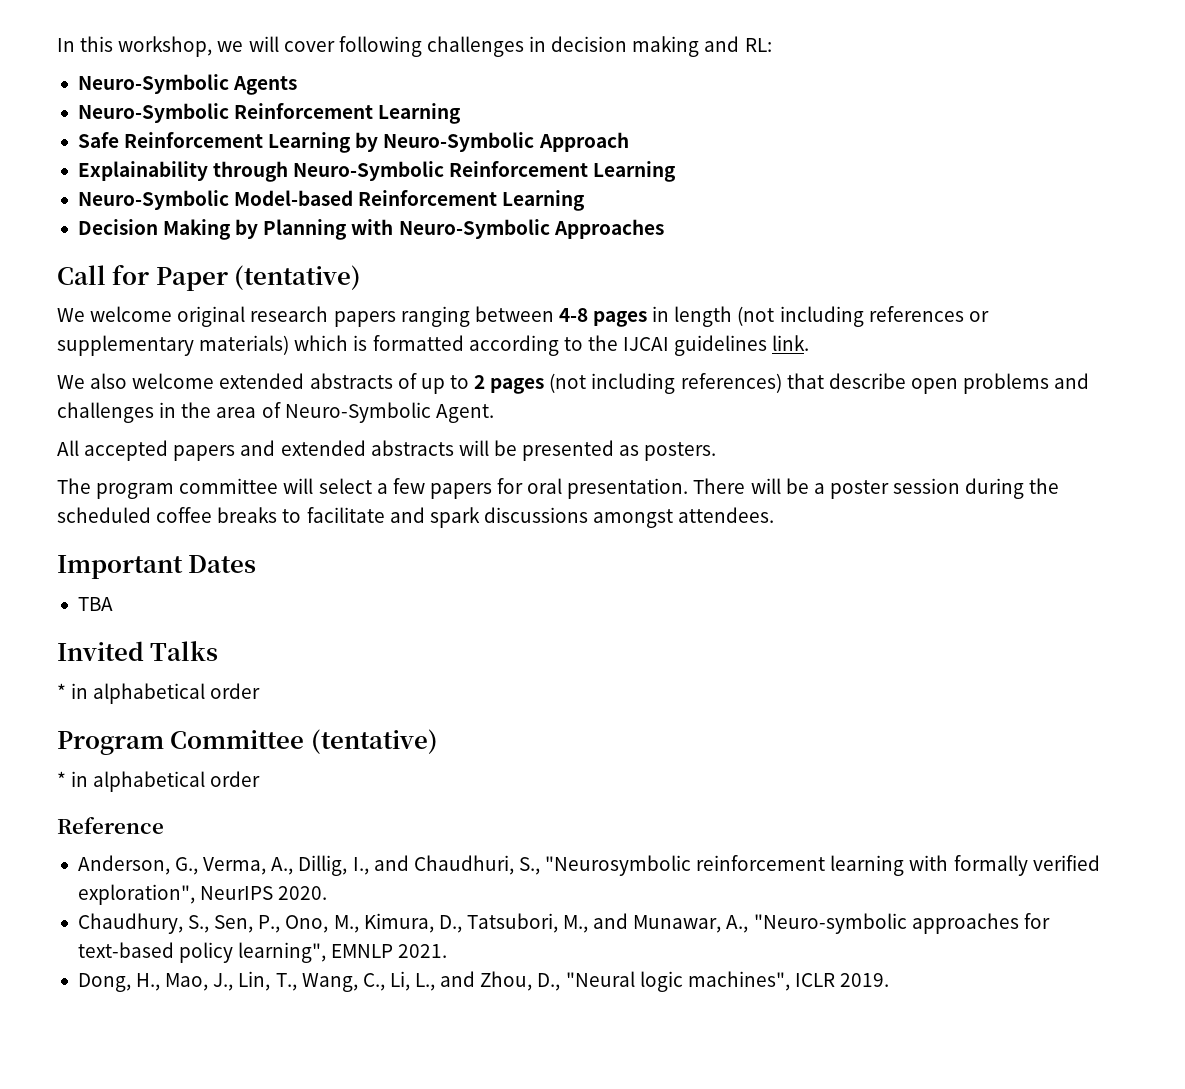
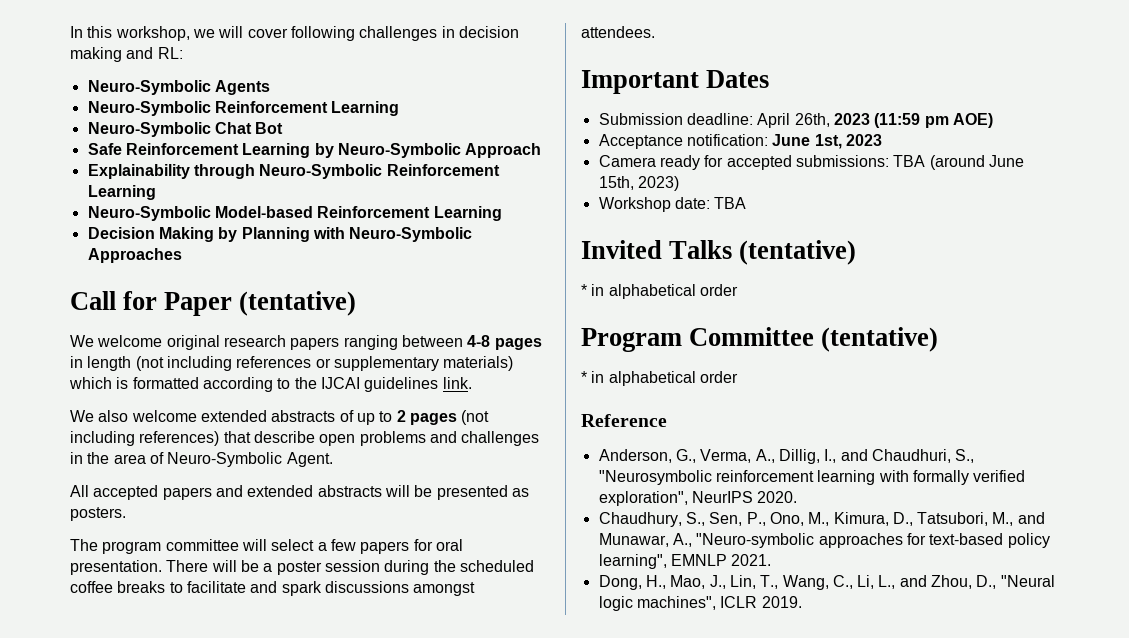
+ Neuro-Symbolic Chat Bot
- TBA
+ Submission deadline: April 26th, 2023 (11:59 pm AOE)
+ Acceptance notification: June 1st, 2023
+ Camera ready for accepted submissions: TBA (around June 15th, 2023)
+ Workshop date: TBA
- Invited Talks
+ Invited Talks (tentative)

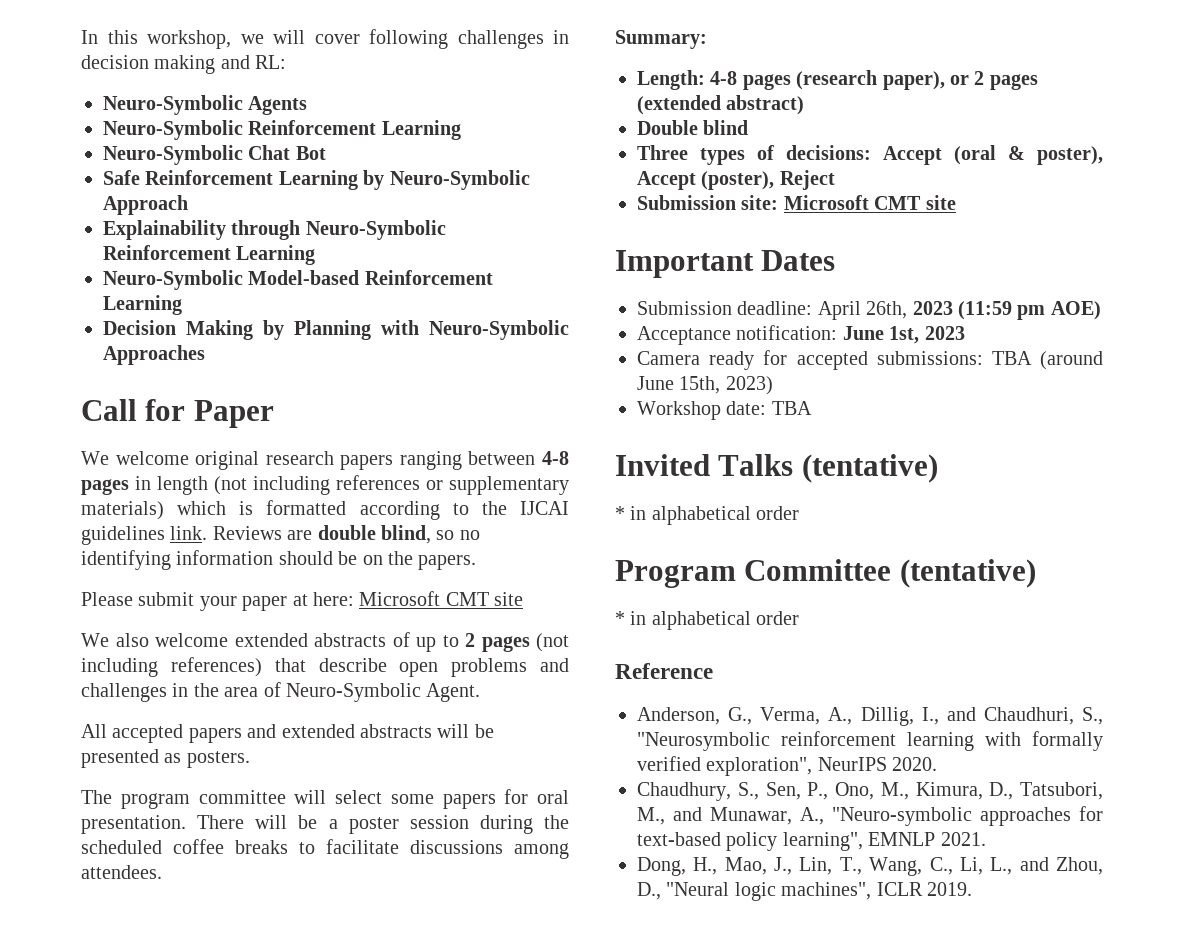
- Call for Paper (tentative)
+ Call for Paper
+ Reviews are double blind, so no identifying information should be on the papers.
+ Please submit your paper at here: Microsoft CMT site
- The program committee will select a few papers for oral presentation.
+ The program committee will select some papers for oral presentation.
- There will be a poster session during the scheduled coffee breaks to facilitate and spark discussions amongst attendees.
+ There will be a poster session during the scheduled coffee breaks to facilitate discussions among attendees.
+ Summary:
+ Length: 4-8 pages (research paper), or 2 pages (extended abstract)
+ Double blind
+ Three types of decisions: Accept (oral & poster), Accept (poster), Reject
+ Submission site: Microsoft CMT site

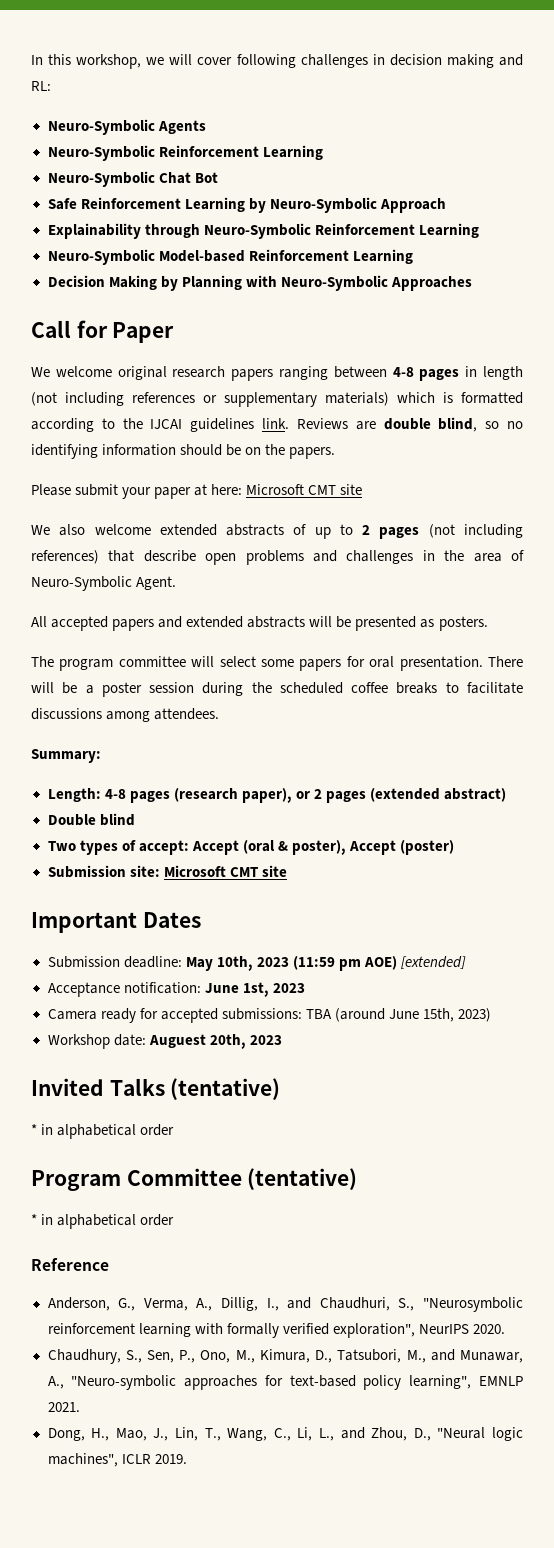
- Three types of decisions: Accept (oral & poster), Accept (poster), Reject
+ Two types of accept: Accept (oral & poster), Accept (poster)
- Submission deadline: April 26th, 2023 (11:59 pm AOE)
+ Submission deadline: May 10th, 2023 (11:59 pm AOE) [extended]
- Workshop date: TBA
+ Workshop date: Auguest 20th, 2023

